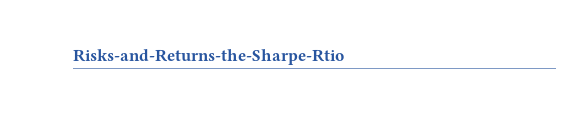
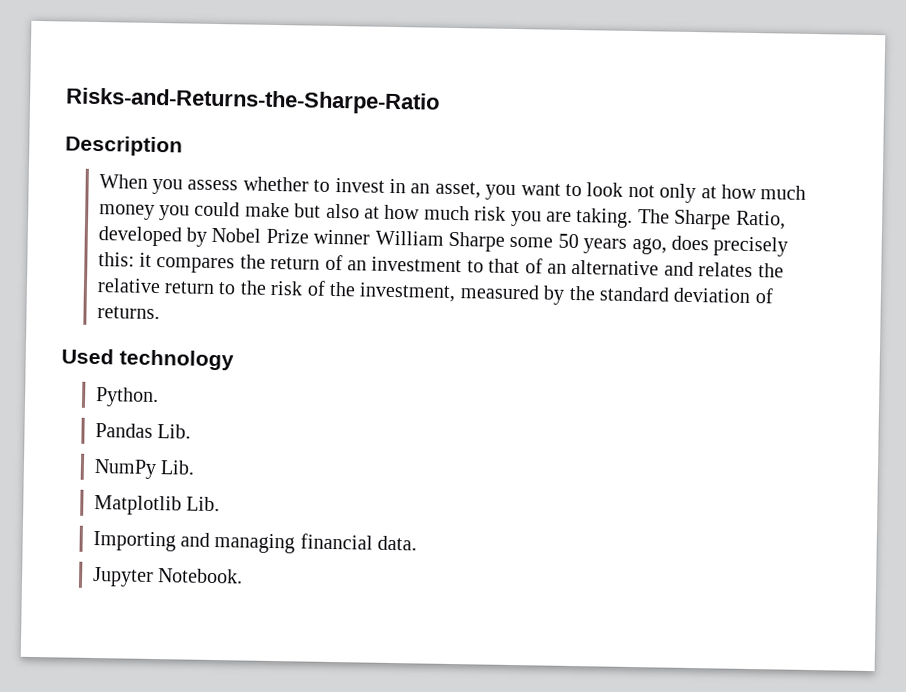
- Risks-and-Returns-the-Sharpe-Rtio
+ Risks-and-Returns-the-Sharpe-Ratio
+ Description
+ When you assess whether to invest in an asset, you want to look not only at how much money you could make but also at how much risk you are taking. The Sharpe Ratio, developed by Nobel Prize winner William Sharpe some 50 years ago, does precisely this: it compares the return of an investment to that of an alternative and relates the relative return to the risk of the investment, measured by the standard deviation of returns.
+ Used technology
+ Python.
+ Pandas Lib.
+ NumPy Lib.
+ Matplotlib Lib.
+ Importing and managing financial data.
+ Jupyter Notebook.

